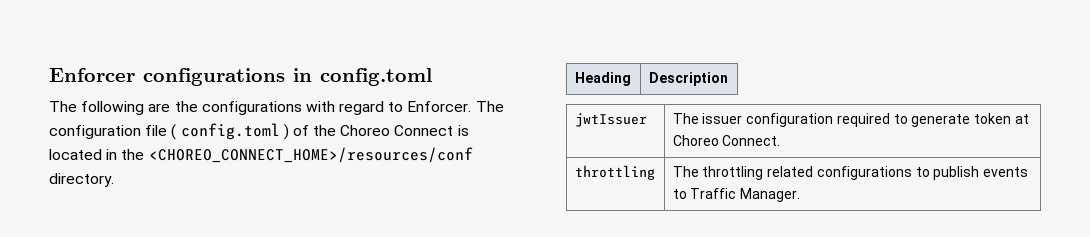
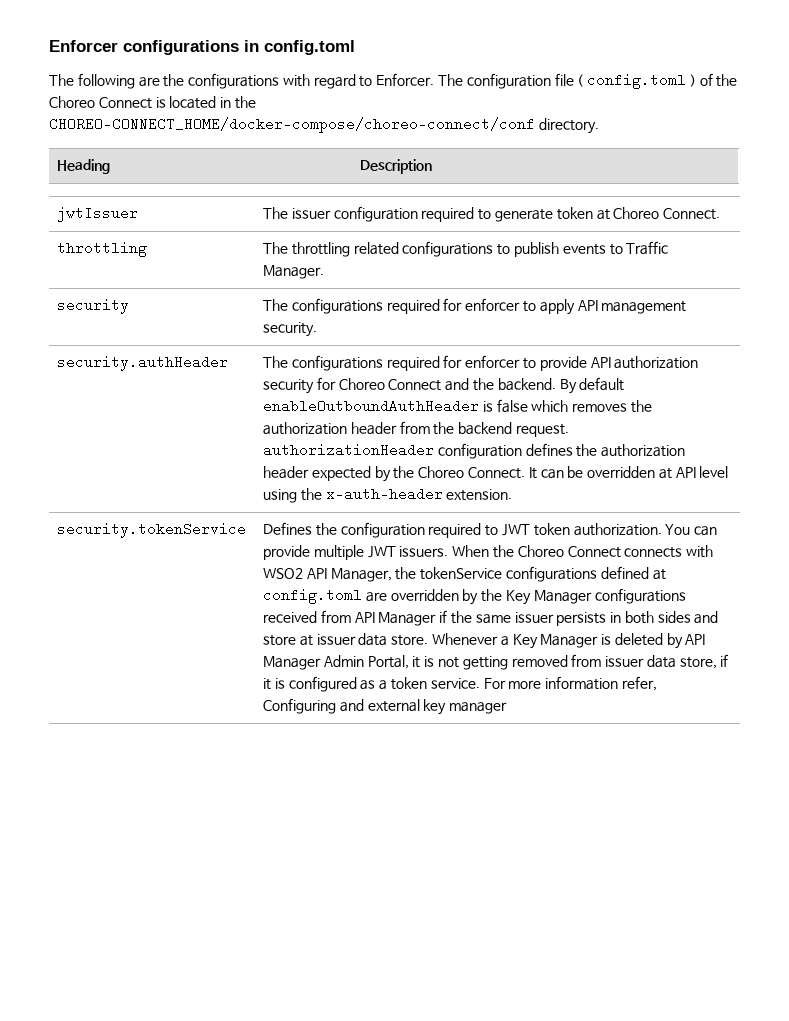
- The configuration file ( config.toml ) of the Choreo Connect is located in the <CHOREO_CONNECT_HOME>/resources/conf directory.
+ The configuration file ( config.toml ) of the Choreo Connect is located in the CHOREO-CONNECT_HOME/docker-compose/choreo-connect/conf directory.
+ security | The configurations required for enforcer to apply API management security.
+ security.authHeader | The configurations required for enforcer to provide API authorization security for Choreo Connect and the backend. By default enableOutboundAuthHeader is false which removes the authorization header from the backend request. authorizationHeader configuration defines the authorization header expected by the Choreo Connect. It can be overridden at API level using the x-auth-header extension.
+ security.tokenService | Defines the configuration required to JWT token authorization. You can provide multiple JWT issuers. When the Choreo Connect connects with WSO2 API Manager, the tokenService configurations defined at config.toml are overridden by the Key Manager configurations received from API Manager if the same issuer persists in both sides and store at issuer data store. Whenever a Key Manager is deleted by API Manager Admin Portal, it is not getting removed from issuer data store, if it is configured as a token service. For more information refer, Configuring and external key manager

